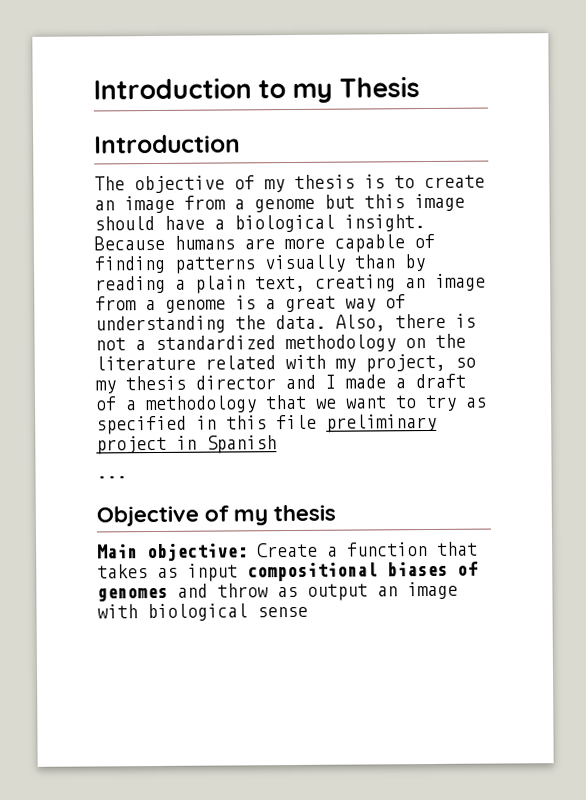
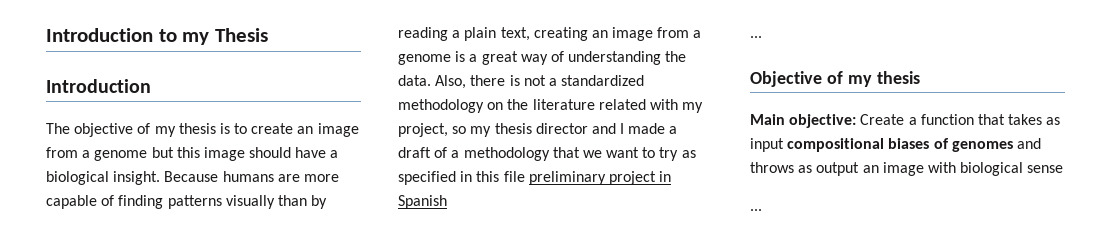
- Main objective: Create a function that takes as input compositional biases of genomes and throw as output an image with biological sense
+ Main objective: Create a function that takes as input compositional biases of genomes and throws as output an image with biological sense
+ ...

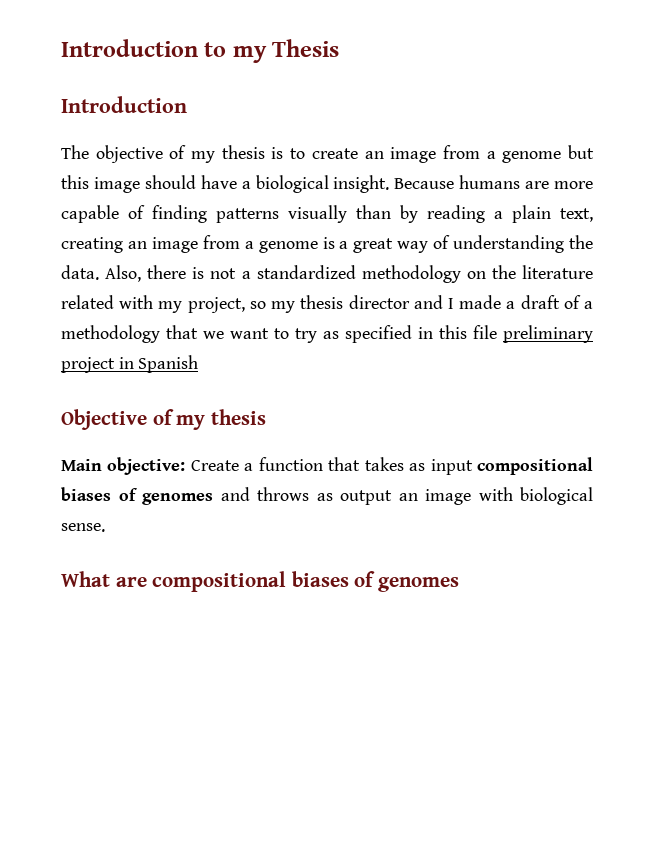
  Also, there is not a standardized methodology on the literature related with my project, so my thesis director and I made a draft of a methodology that we want to try as specified in this file preliminary project in Spanish
- ...
- Main objective: Create a function that takes as input compositional biases of genomes and throws as output an image with biological sense
- ...
+ Main objective: Create a function that takes as input compositional biases of genomes and throws as output an image with biological sense.
+ What are compositional biases of genomes

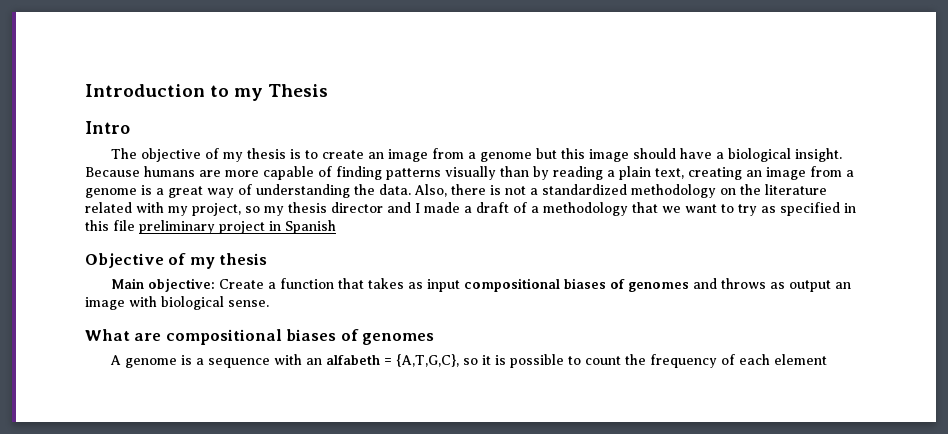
  Introduction to my Thesis
- Introduction
+ Intro
+ A genome is a sequence with an alfabeth = {A,T,G,C}, so it is possible to count the frequency of each element

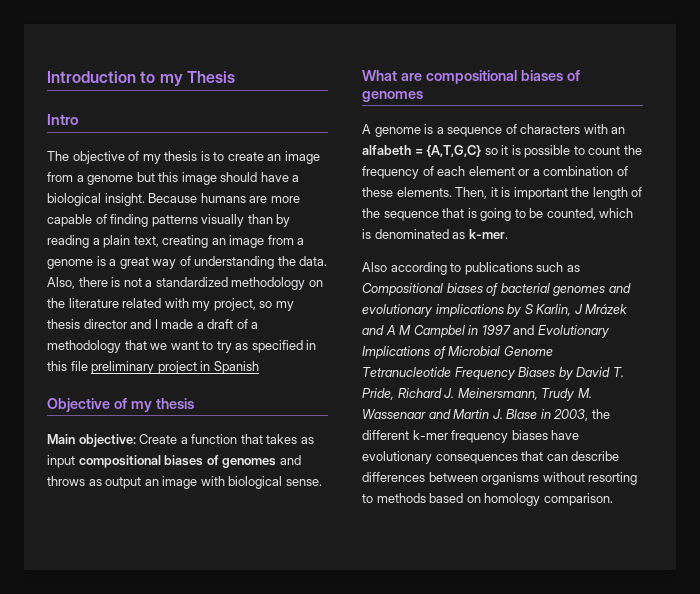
- A genome is a sequence with an alfabeth = {A,T,G,C}, so it is possible to count the frequency of each element
+ A genome is a sequence of characters with an alfabeth = {A,T,G,C} so it is possible to count the frequency of each element or a combination of these elements. Then, it is important the length of the sequence that is going to be counted, which is denominated as k-mer.
+ Also according to publications such as Compositional biases of bacterial genomes and evolutionary implications by S Karlin, J Mrázek and A M Campbel in 1997 and Evolutionary Implications of Microbial Genome Tetranucleotide Frequency Biases by David T. Pride, Richard J. Meinersmann, Trudy M. Wassenaar and Martin J. Blase in 2003, the different k-mer frequency biases have evolutionary consequences that can describe differences between organisms without resorting to methods based on homology comparison.

